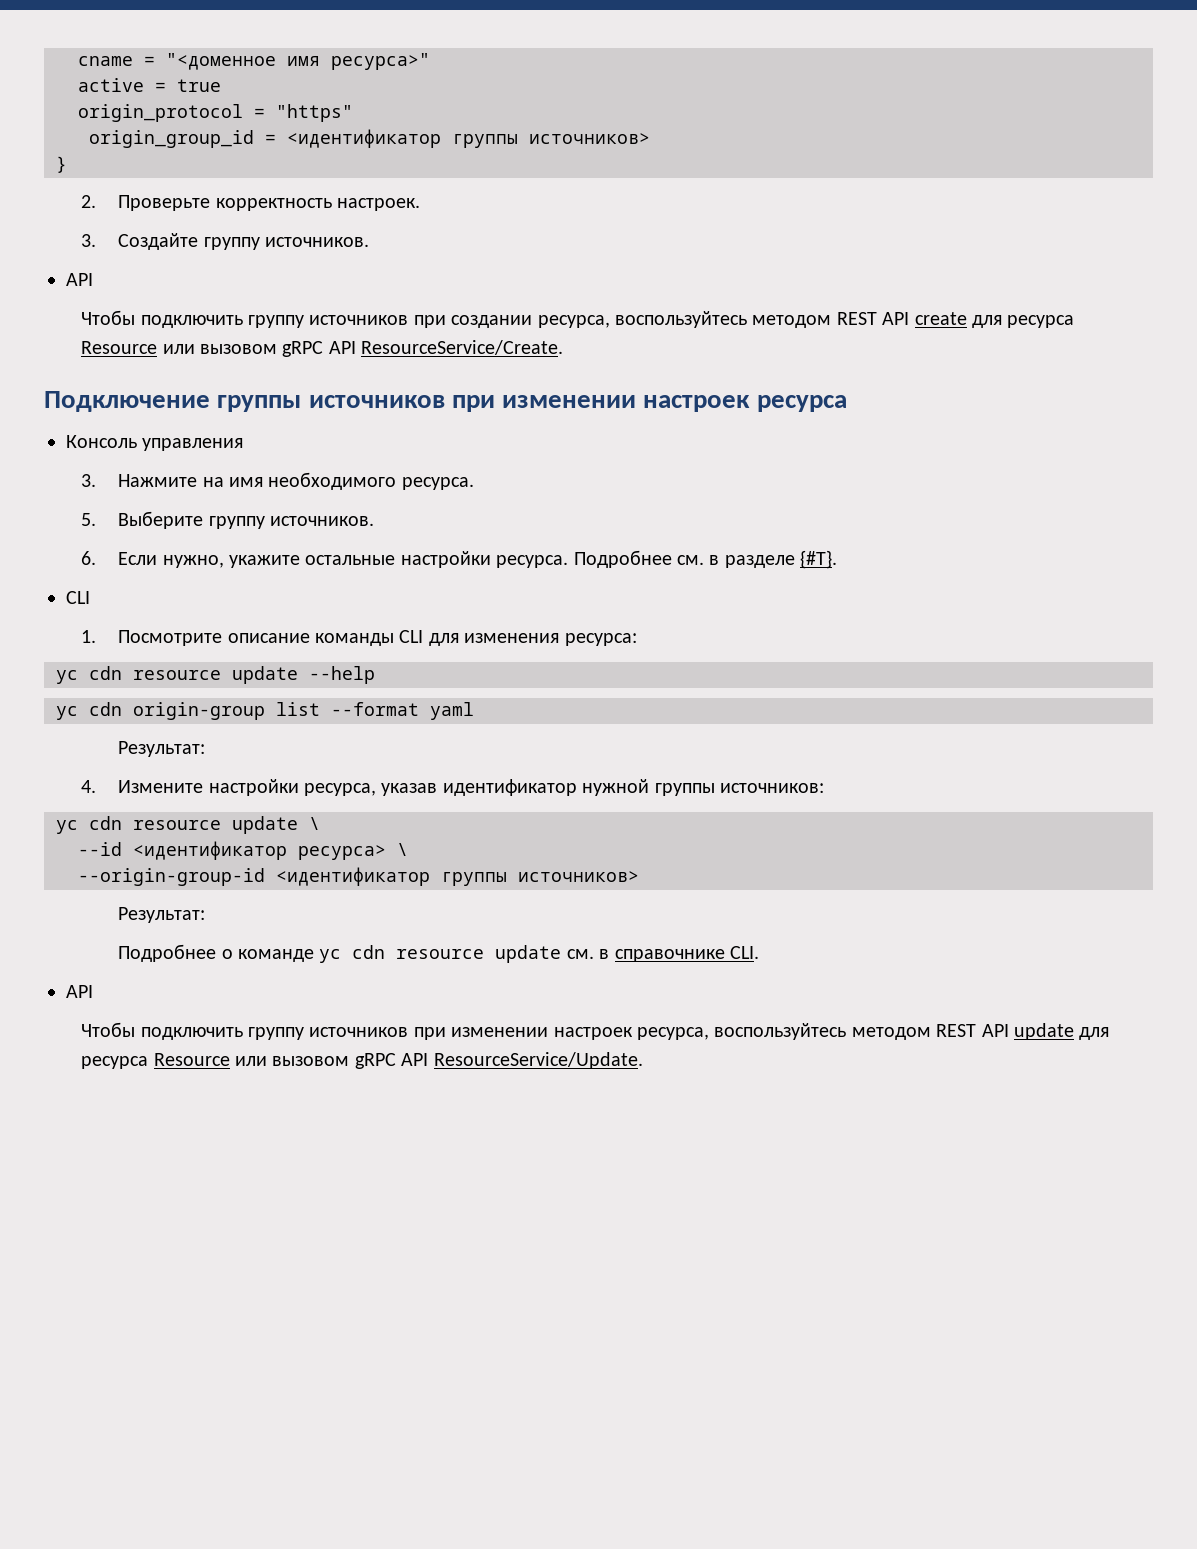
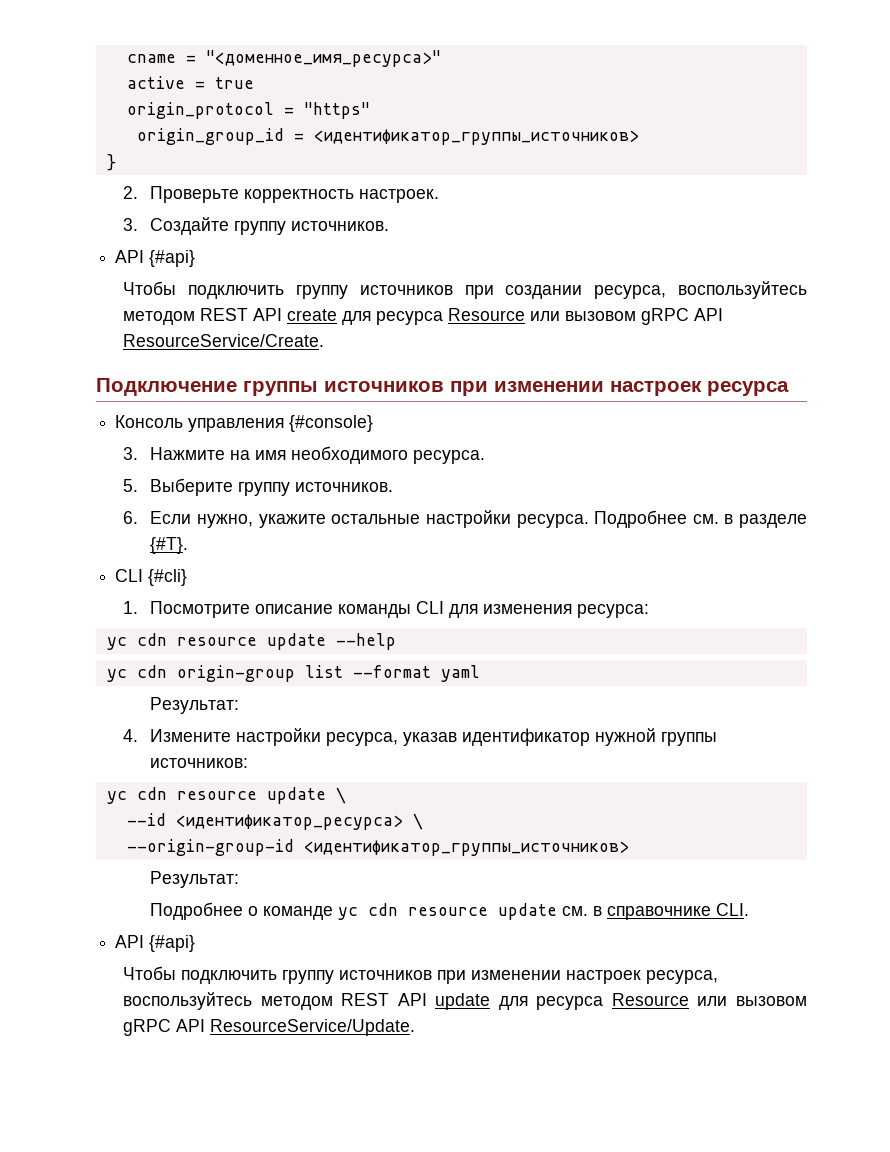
- cname = "<доменное имя ресурса>"
+ cname = "<доменное_имя_ресурса>"
- origin_group_id = <идентификатор группы источников>
+ origin_group_id = <идентификатор_группы_источников>
  3. Создайте группу источников.
- API
+ API {#api}
- Консоль управления
+ Консоль управления {#console}
  Подробнее см. в разделе {#T}.
- CLI
+ CLI {#cli}
- --id <идентификатор ресурса> \
+ --id <идентификатор_ресурса> \
- --origin-group-id <идентификатор группы источников>
+ --origin-group-id <идентификатор_группы_источников>
  Подробнее о команде yc cdn resource update см. в справочнике CLI.
- API
+ API {#api}

